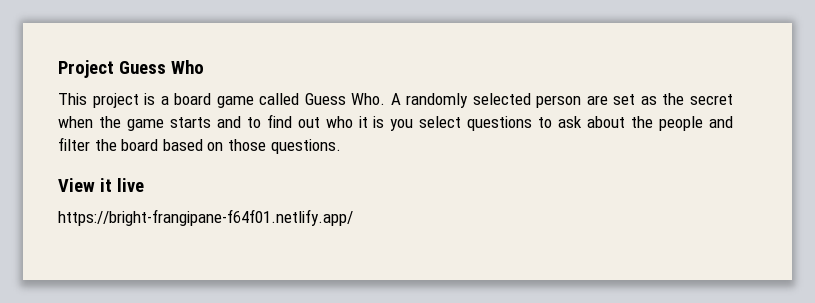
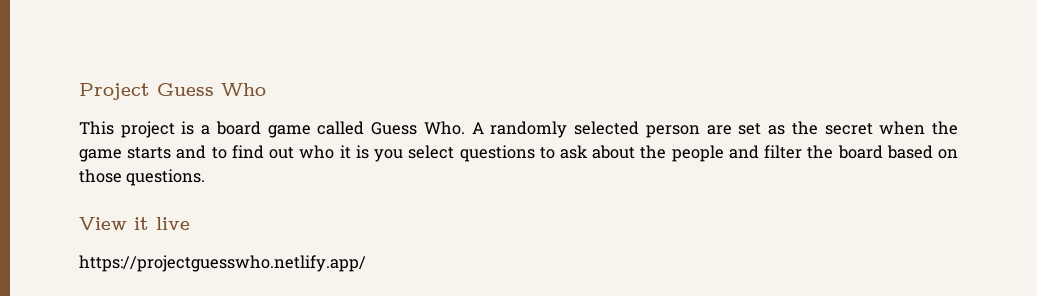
- https://bright-frangipane-f64f01.netlify.app/
+ https://projectguesswho.netlify.app/

